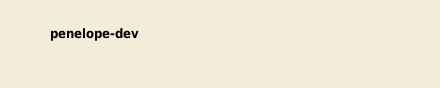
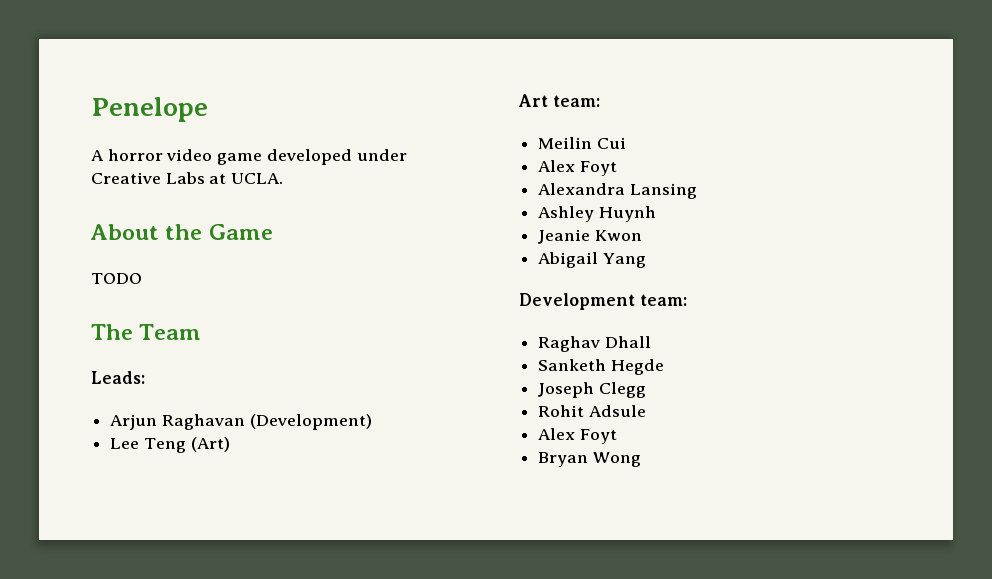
- penelope-dev
+ Penelope
+ A horror video game developed under Creative Labs at UCLA.
+ About the Game
+ TODO
+ The Team
+ Leads:
+ Arjun Raghavan (Development)
+ Lee Teng (Art)
+ Art team:
+ Meilin Cui
+ Alex Foyt
+ Alexandra Lansing
+ Ashley Huynh
+ Jeanie Kwon
+ Abigail Yang
+ Development team:
+ Raghav Dhall
+ Sanketh Hegde
+ Joseph Clegg
+ Rohit Adsule
+ Alex Foyt
+ Bryan Wong

